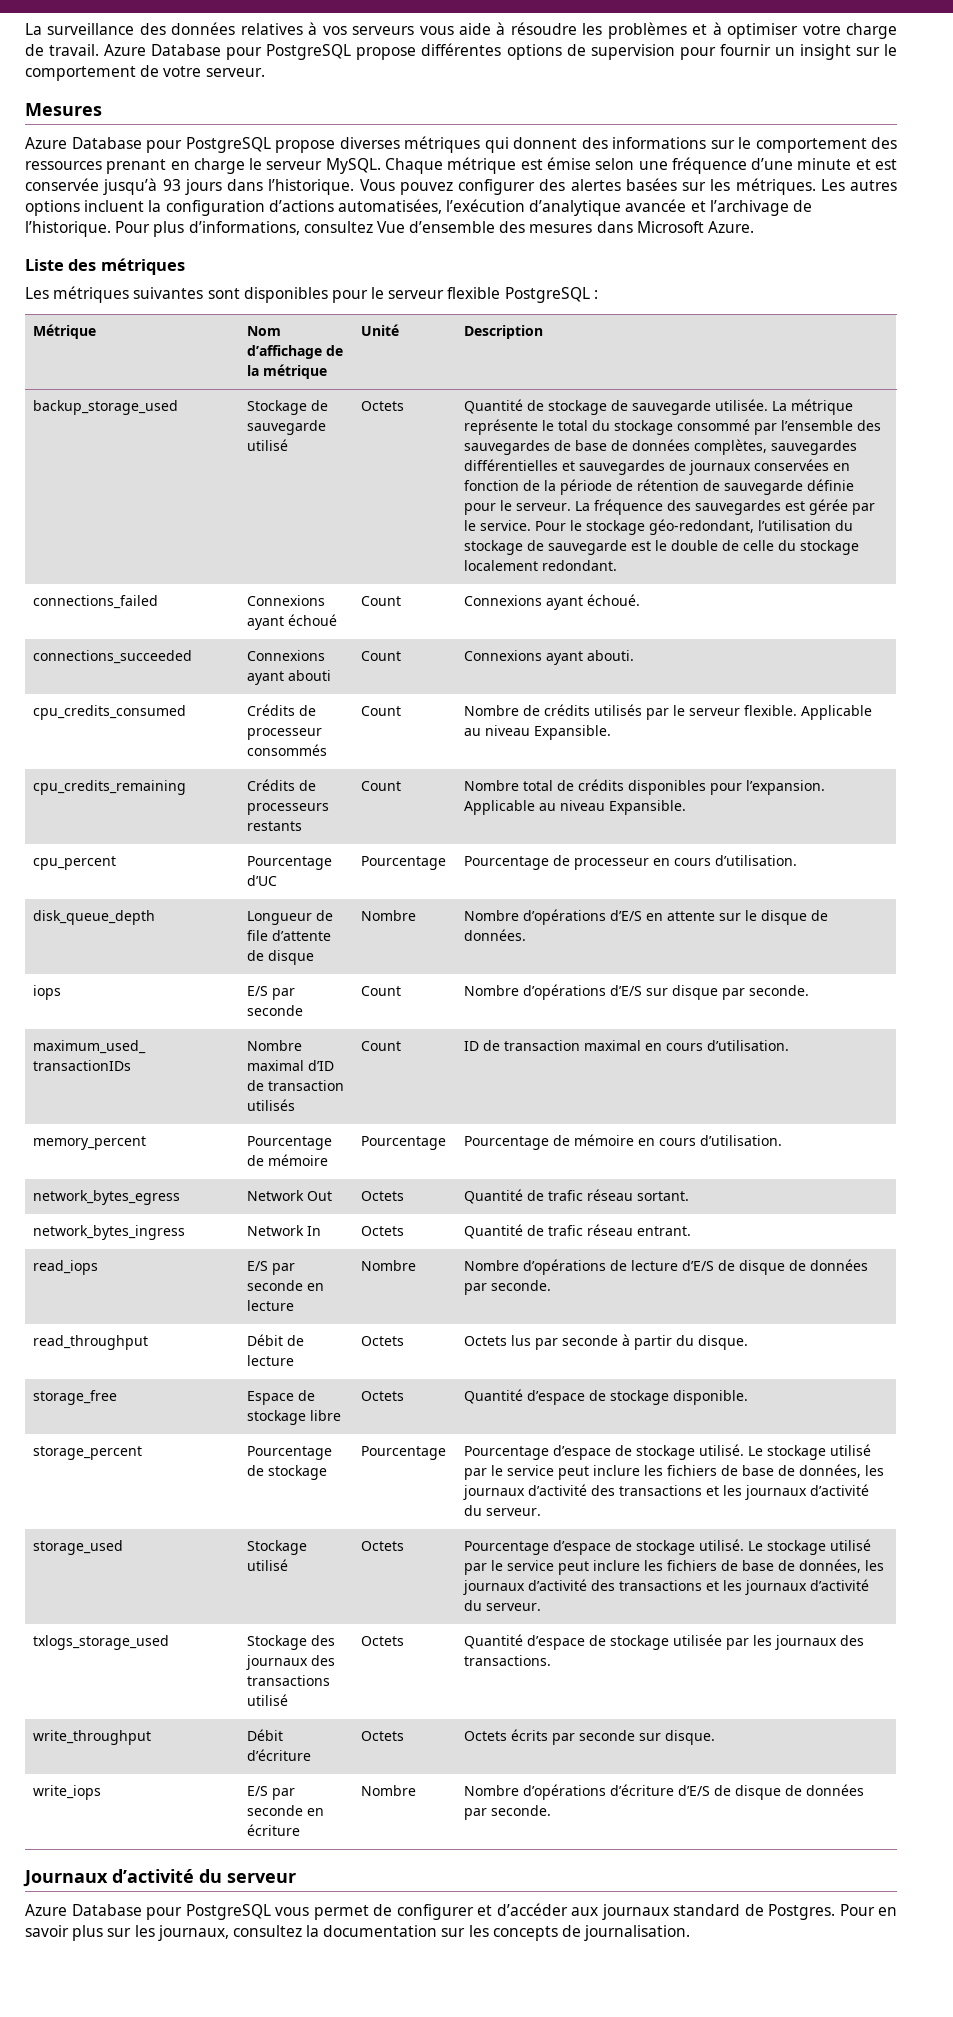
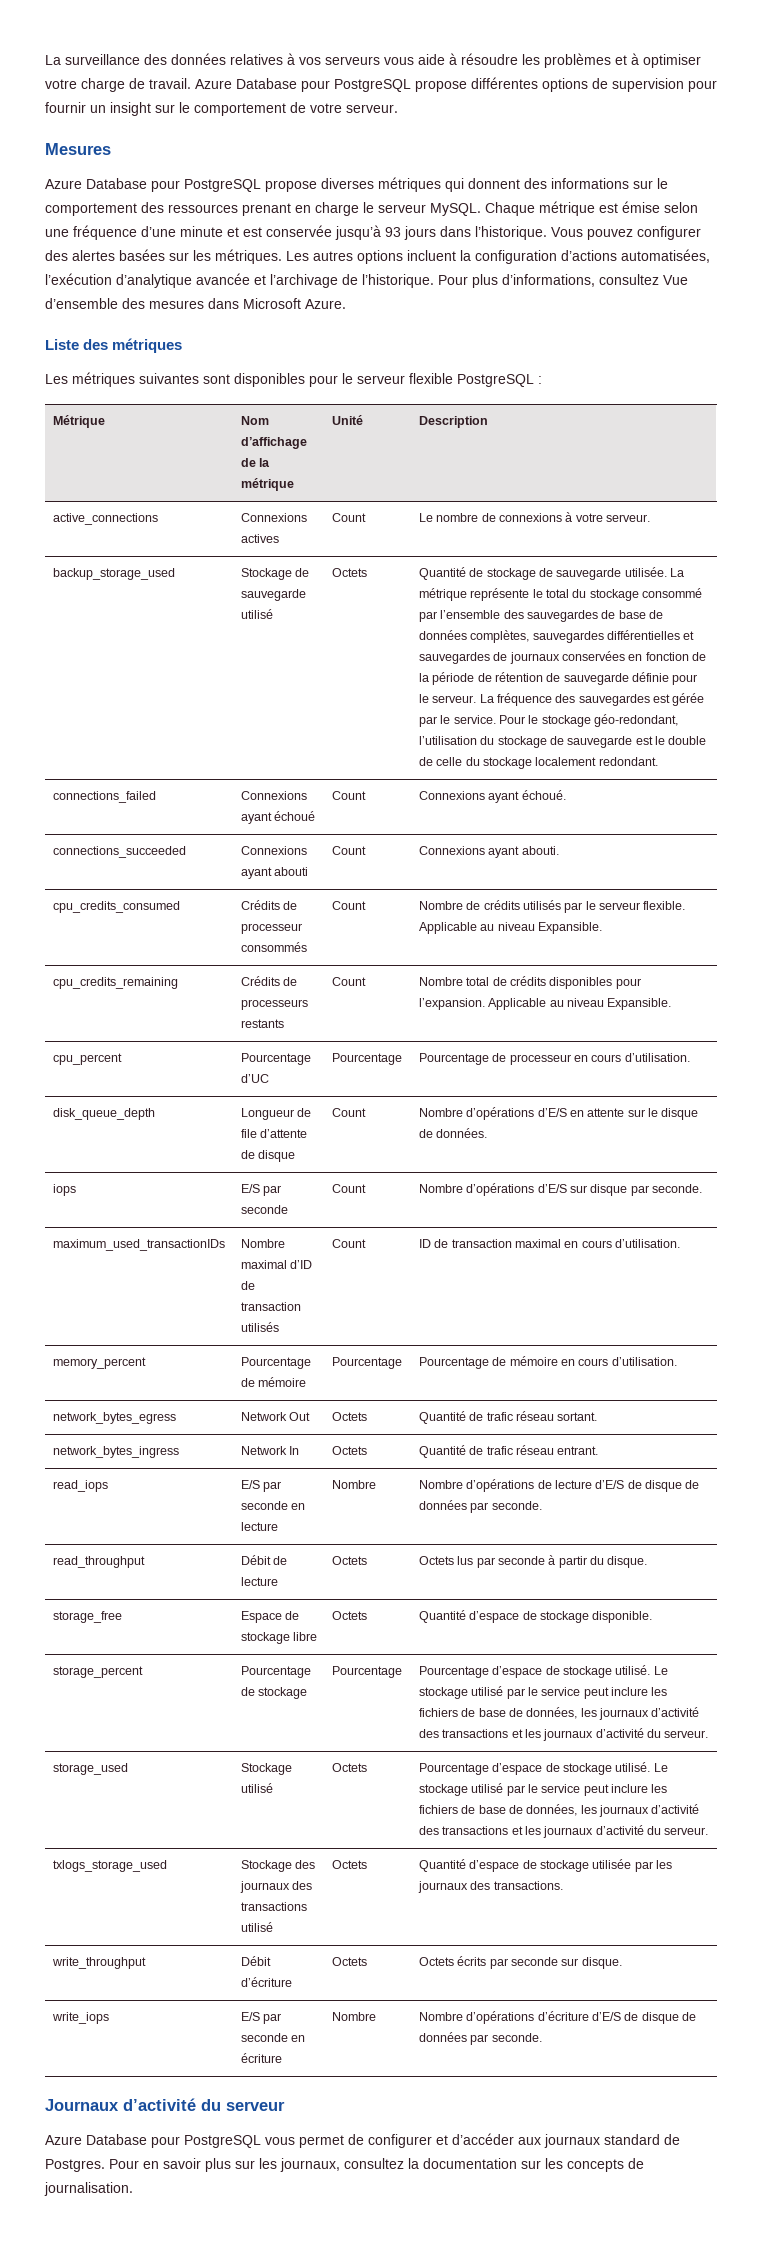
+ active_connections | Connexions actives | Count | Le nombre de connexions à votre serveur.
- disk_queue_depth | Longueur de file d’attente de disque | Nombre | Nombre d’opérations d’E/S en attente sur le disque de données.
+ disk_queue_depth | Longueur de file d’attente de disque | Count | Nombre d’opérations d’E/S en attente sur le disque de données.

